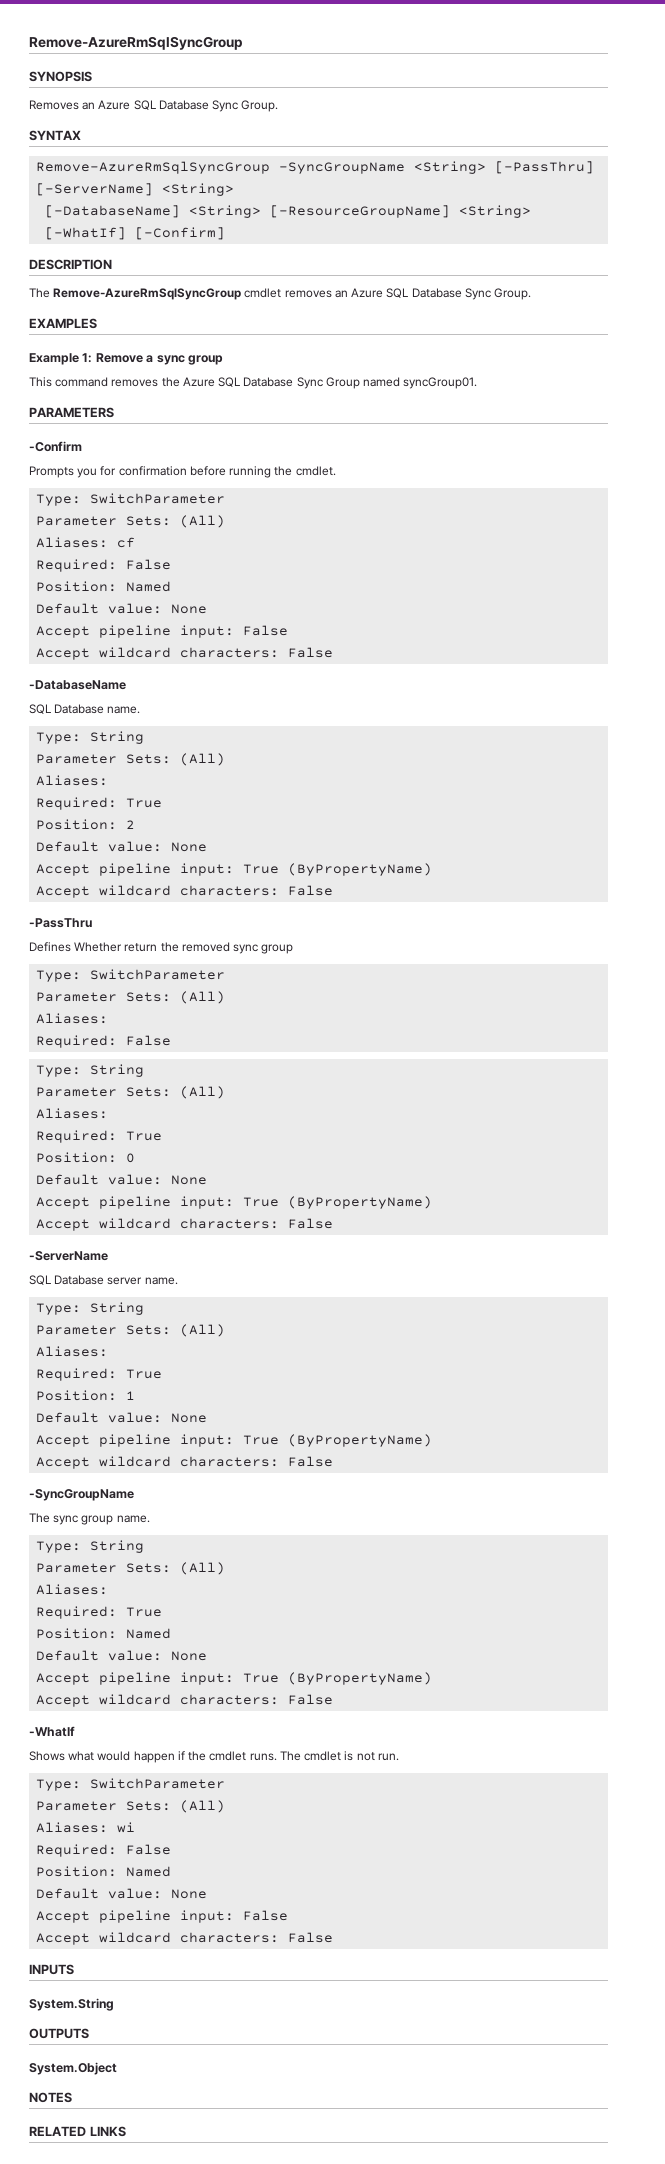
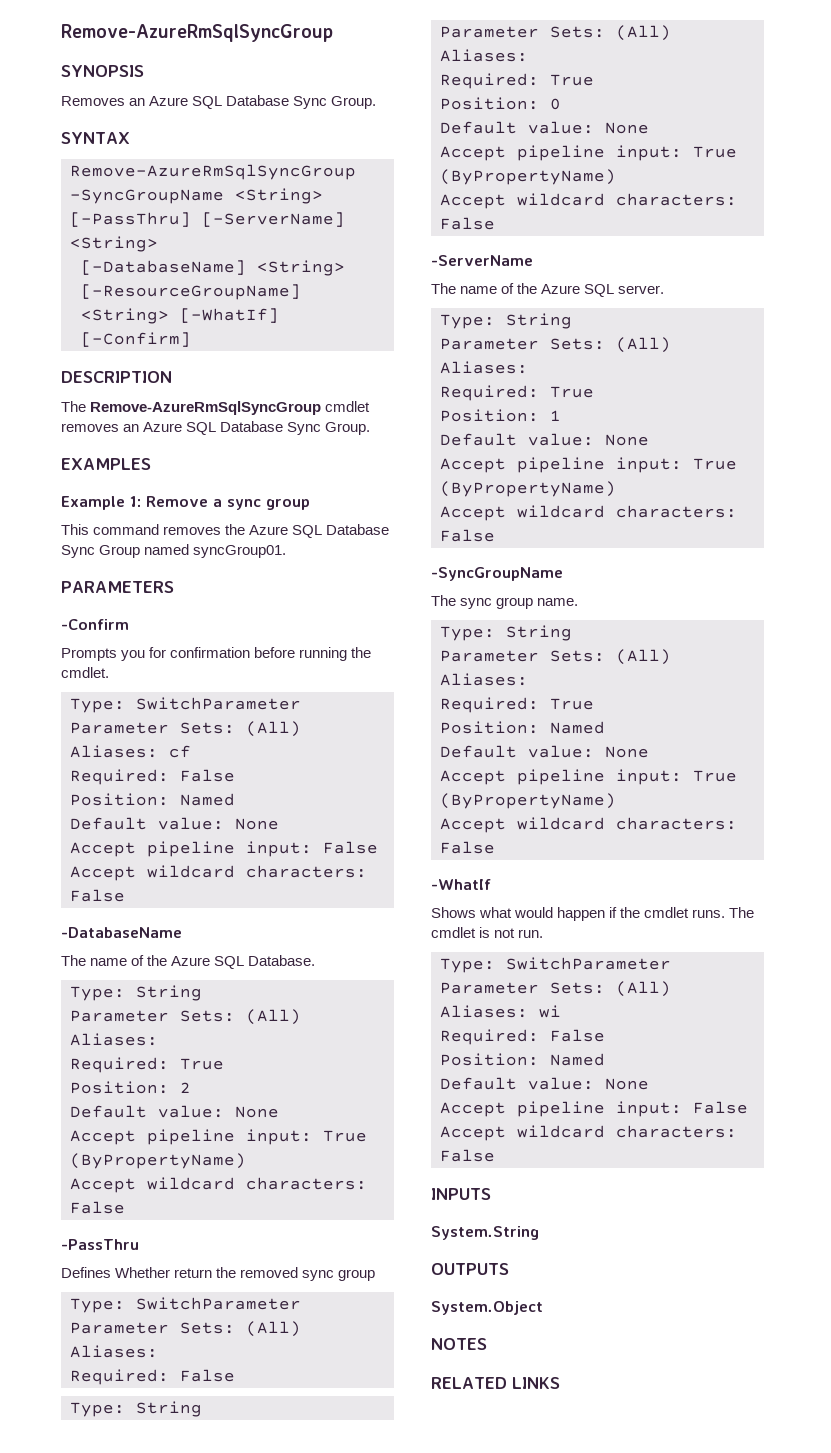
- SQL Database name.
+ The name of the Azure SQL Database.
- SQL Database server name.
+ The name of the Azure SQL server.

